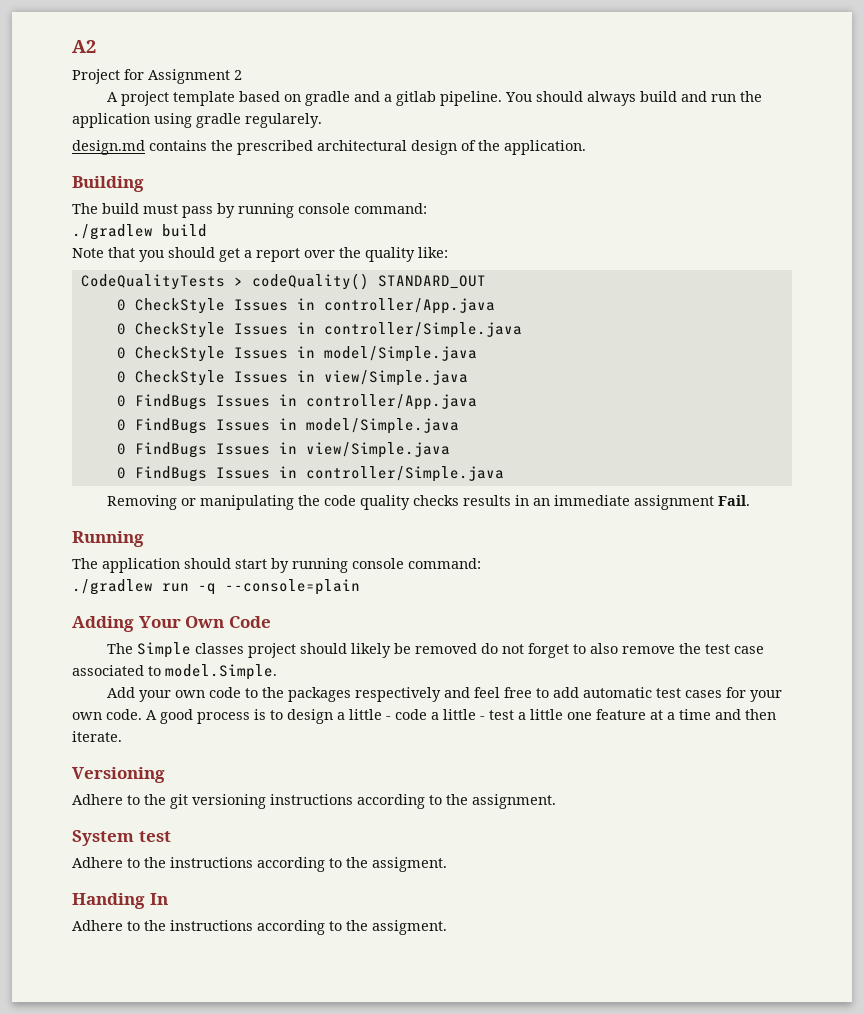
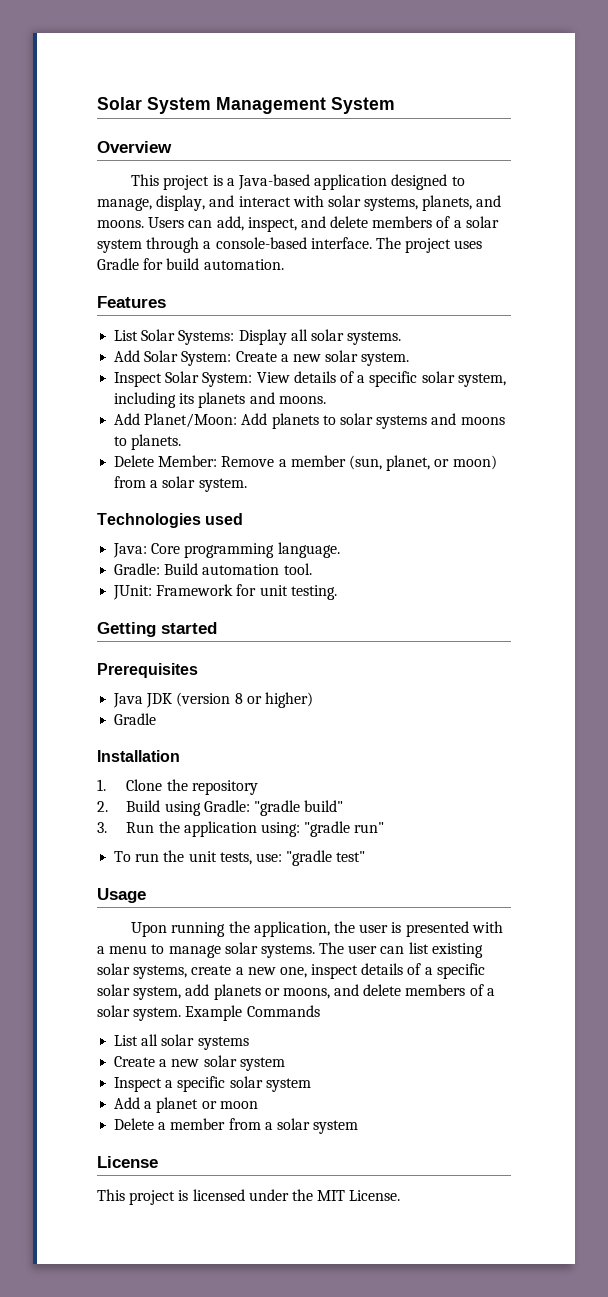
- A2
- Project for Assignment 2
- A project template based on gradle and a gitlab pipeline. You should always build and run the application using gradle regularely.
- design.md contains the prescribed architectural design of the application.
- Building
- The build must pass by running console command:
- ./gradlew build
- Note that you should get a report over the quality like:
- CodeQualityTests > codeQuality() STANDARD_OUT
- 0 CheckStyle Issues in controller/App.java
- 0 CheckStyle Issues in controller/Simple.java
- 0 CheckStyle Issues in model/Simple.java
- 0 CheckStyle Issues in view/Simple.java
- 0 FindBugs Issues in controller/App.java
- 0 FindBugs Issues in model/Simple.java
- 0 FindBugs Issues in view/Simple.java
- 0 FindBugs Issues in controller/Simple.java
- Removing or manipulating the code quality checks results in an immediate assignment Fail.
- Running
- The application should start by running console command:
- ./gradlew run -q --console=plain
- Adding Your Own Code
- The Simple classes project should likely be removed do not forget to also remove the test case associated to model.Simple.
- Add your own code to the packages respectively and feel free to add automatic test cases for your own code. A good process is to design a little - code a little - test a little one feature at a time and then iterate.
- Versioning
- Adhere to the git versioning instructions according to the assignment.
- System test
- Adhere to the instructions according to the assigment.
- Handing In
- Adhere to the instructions according to the assigment.
+ Solar System Management System
+ Overview
+ This project is a Java-based application designed to manage, display, and interact with solar systems, planets, and moons. Users can add, inspect, and delete members of a solar system through a console-based interface. The project uses Gradle for build automation.
+ Features
+ List Solar Systems: Display all solar systems.
+ Add Solar System: Create a new solar system.
+ Inspect Solar System: View details of a specific solar system, including its planets and moons.
+ Add Planet/Moon: Add planets to solar systems and moons to planets.
+ Delete Member: Remove a member (sun, planet, or moon) from a solar system.
+ Technologies used
+ Java: Core programming language.
+ Gradle: Build automation tool.
+ JUnit: Framework for unit testing.
+ Getting started
+ Prerequisites
+ Java JDK (version 8 or higher)
+ Gradle
+ Installation
+ 1. Clone the repository
+ 2. Build using Gradle: "gradle build"
+ 3. Run the application using: "gradle run"
+ To run the unit tests, use: "gradle test"
+ Usage
+ Upon running the application, the user is presented with a menu to manage solar systems. The user can list existing solar systems, create a new one, inspect details of a specific solar system, add planets or moons, and delete members of a solar system. Example Commands
+ List all solar systems
+ Create a new solar system
+ Inspect a specific solar system
+ Add a planet or moon
+ Delete a member from a solar system
+ License
+ This project is licensed under the MIT License.

